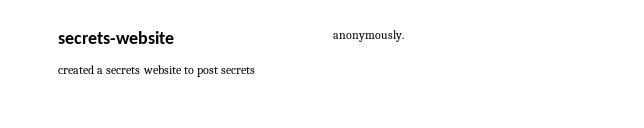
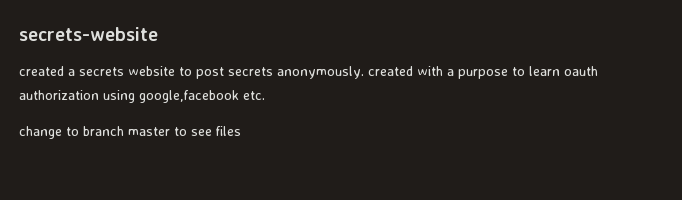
- created a secrets website to post secrets anonymously.
+ created a secrets website to post secrets anonymously. created with a purpose to learn oauth authorization using google,facebook etc.
+ change to branch master to see files

